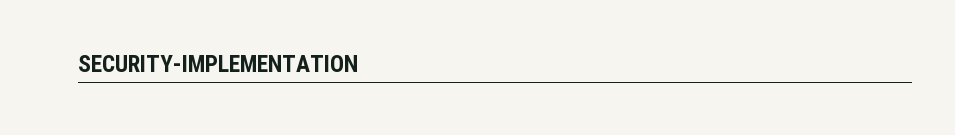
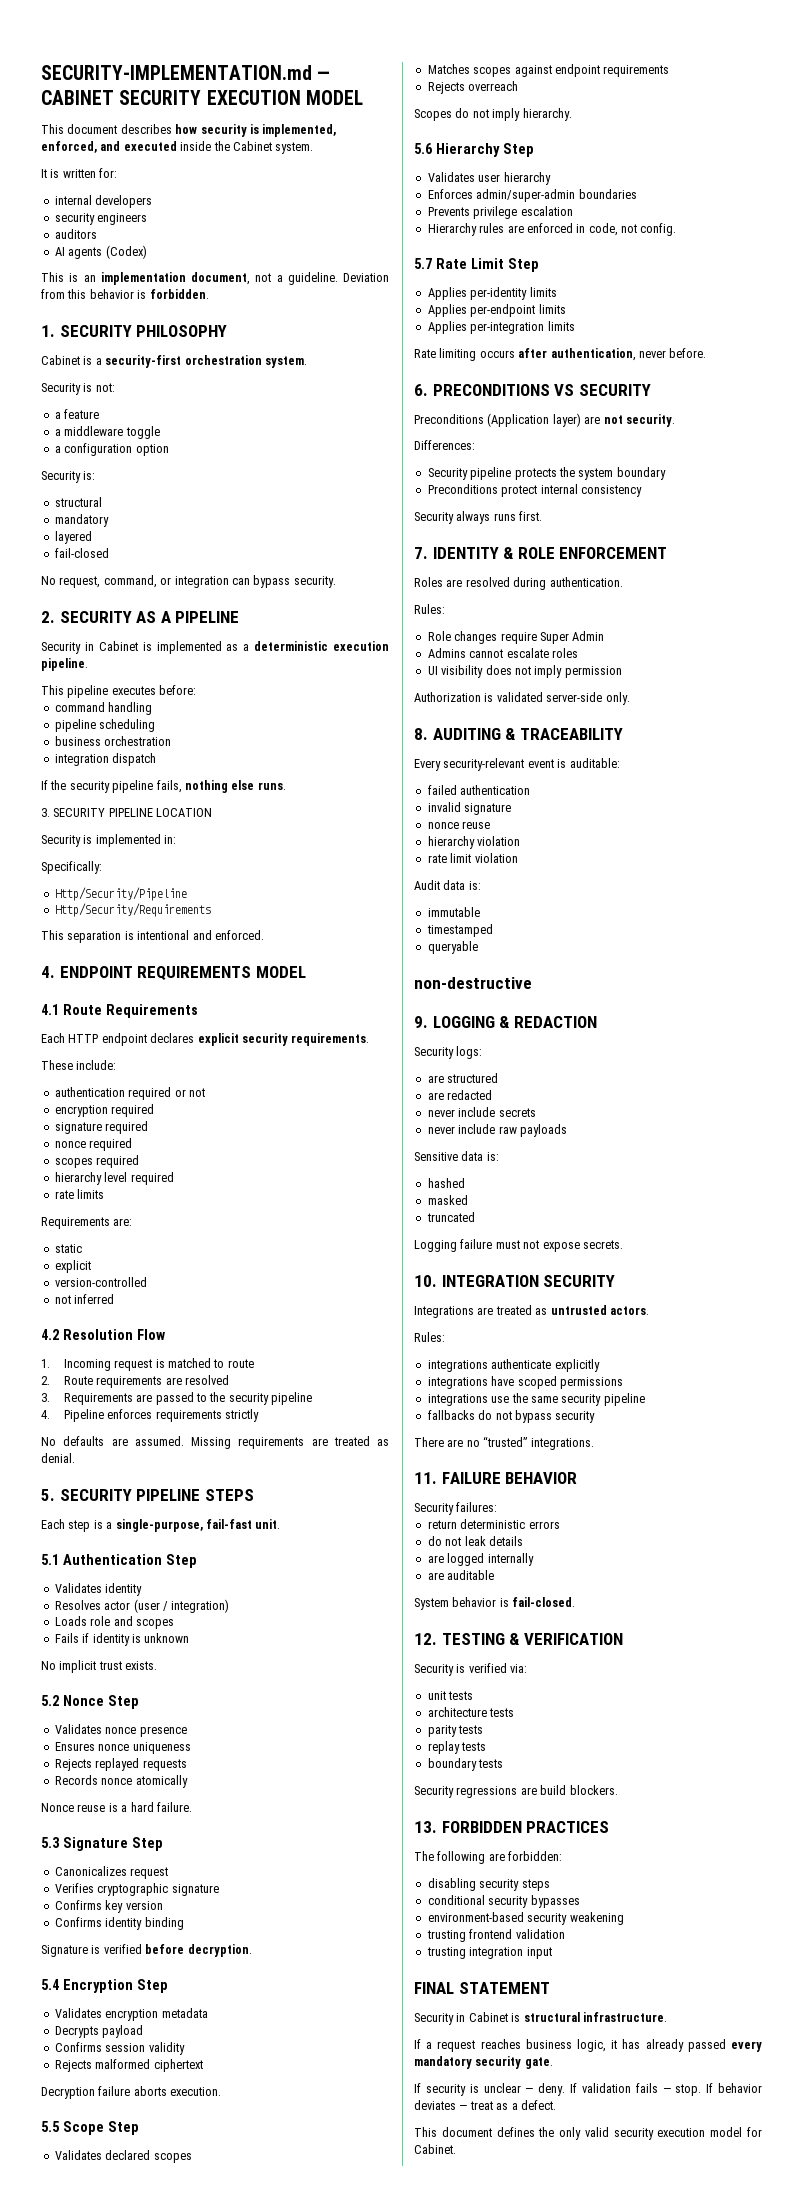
- SECURITY-IMPLEMENTATION
+ SECURITY-IMPLEMENTATION.md — CABINET SECURITY EXECUTION MODEL
+ This document describes how security is implemented, enforced, and executed inside the Cabinet system.
+ It is written for:
+ internal developers
+ security engineers
+ auditors
+ AI agents (Codex)
+ This is an implementation document, not a guideline. Deviation from this behavior is forbidden.
+ 1. SECURITY PHILOSOPHY
+ Cabinet is a security-first orchestration system.
+ Security is not:
+ a feature
+ a middleware toggle
+ a configuration option
+ Security is:
+ structural
+ mandatory
+ layered
+ fail-closed
+ No request, command, or integration can bypass security.
+ 2. SECURITY AS A PIPELINE
+ Security in Cabinet is implemented as a deterministic execution pipeline.
+ This pipeline executes before:
+ command handling
+ pipeline scheduling
+ business orchestration
+ integration dispatch
+ If the security pipeline fails, nothing else runs.
+ 3. SECURITY PIPELINE LOCATION
+ Security is implemented in:
+ Specifically:
+ Http/Security/Pipeline
+ Http/Security/Requirements
+ This separation is intentional and enforced.
+ 4. ENDPOINT REQUIREMENTS MODEL
+ 4.1 Route Requirements
+ Each HTTP endpoint declares explicit security requirements.
+ These include:
+ authentication required or not
+ encryption required
+ signature required
+ nonce required
+ scopes required
+ hierarchy level required
+ rate limits
+ Requirements are:
+ static
+ explicit
+ version-controlled
+ not inferred
+ 4.2 Resolution Flow
+ 1. Incoming request is matched to route
+ 2. Route requirements are resolved
+ 3. Requirements are passed to the security pipeline
+ 4. Pipeline enforces requirements strictly
+ No defaults are assumed. Missing requirements are treated as denial.
+ 5. SECURITY PIPELINE STEPS
+ Each step is a single-purpose, fail-fast unit.
+ 5.1 Authentication Step
+ Validates identity
+ Resolves actor (user / integration)
+ Loads role and scopes
+ Fails if identity is unknown
+ No implicit trust exists.
+ 5.2 Nonce Step
+ Validates nonce presence
+ Ensures nonce uniqueness
+ Rejects replayed requests
+ Records nonce atomically
+ Nonce reuse is a hard failure.
+ 5.3 Signature Step
+ Canonicalizes request
+ Verifies cryptographic signature
+ Confirms key version
+ Confirms identity binding
+ Signature is verified before decryption.
+ 5.4 Encryption Step
+ Validates encryption metadata
+ Decrypts payload
+ Confirms session validity
+ Rejects malformed ciphertext
+ Decryption failure aborts execution.
+ 5.5 Scope Step
+ Validates declared scopes
+ Matches scopes against endpoint requirements
+ Rejects overreach
+ Scopes do not imply hierarchy.
+ 5.6 Hierarchy Step
+ Validates user hierarchy
+ Enforces admin/super-admin boundaries
+ Prevents privilege escalation
+ Hierarchy rules are enforced in code, not config.
+ 5.7 Rate Limit Step
+ Applies per-identity limits
+ Applies per-endpoint limits
+ Applies per-integration limits
+ Rate limiting occurs after authentication, never before.
+ 6. PRECONDITIONS VS SECURITY
+ Preconditions (Application layer) are not security.
+ Differences:
+ Security pipeline protects the system boundary
+ Preconditions protect internal consistency
+ Security always runs first.
+ 7. IDENTITY & ROLE ENFORCEMENT
+ Roles are resolved during authentication.
+ Rules:
+ Role changes require Super Admin
+ Admins cannot escalate roles
+ UI visibility does not imply permission
+ Authorization is validated server-side only.
+ 8. AUDITING & TRACEABILITY
+ Every security-relevant event is auditable:
+ failed authentication
+ invalid signature
+ nonce reuse
+ hierarchy violation
+ rate limit violation
+ Audit data is:
+ immutable
+ timestamped
+ queryable
+ non-destructive
+ 9. LOGGING & REDACTION
+ Security logs:
+ are structured
+ are redacted
+ never include secrets
+ never include raw payloads
+ Sensitive data is:
+ hashed
+ masked
+ truncated
+ Logging failure must not expose secrets.
+ 10. INTEGRATION SECURITY
+ Integrations are treated as untrusted actors.
+ Rules:
+ integrations authenticate explicitly
+ integrations have scoped permissions
+ integrations use the same security pipeline
+ fallbacks do not bypass security
+ There are no “trusted” integrations.
+ 11. FAILURE BEHAVIOR
+ Security failures:
+ return deterministic errors
+ do not leak details
+ are logged internally
+ are auditable
+ System behavior is fail-closed.
+ 12. TESTING & VERIFICATION
+ Security is verified via:
+ unit tests
+ architecture tests
+ parity tests
+ replay tests
+ boundary tests
+ Security regressions are build blockers.
+ 13. FORBIDDEN PRACTICES
+ The following are forbidden:
+ disabling security steps
+ conditional security bypasses
+ environment-based security weakening
+ trusting frontend validation
+ trusting integration input
+ FINAL STATEMENT
+ Security in Cabinet is structural infrastructure.
+ If a request reaches business logic, it has already passed every mandatory security gate.
+ If security is unclear — deny. If validation fails — stop. If behavior deviates — treat as a defect.
+ This document defines the only valid security execution model for Cabinet.

